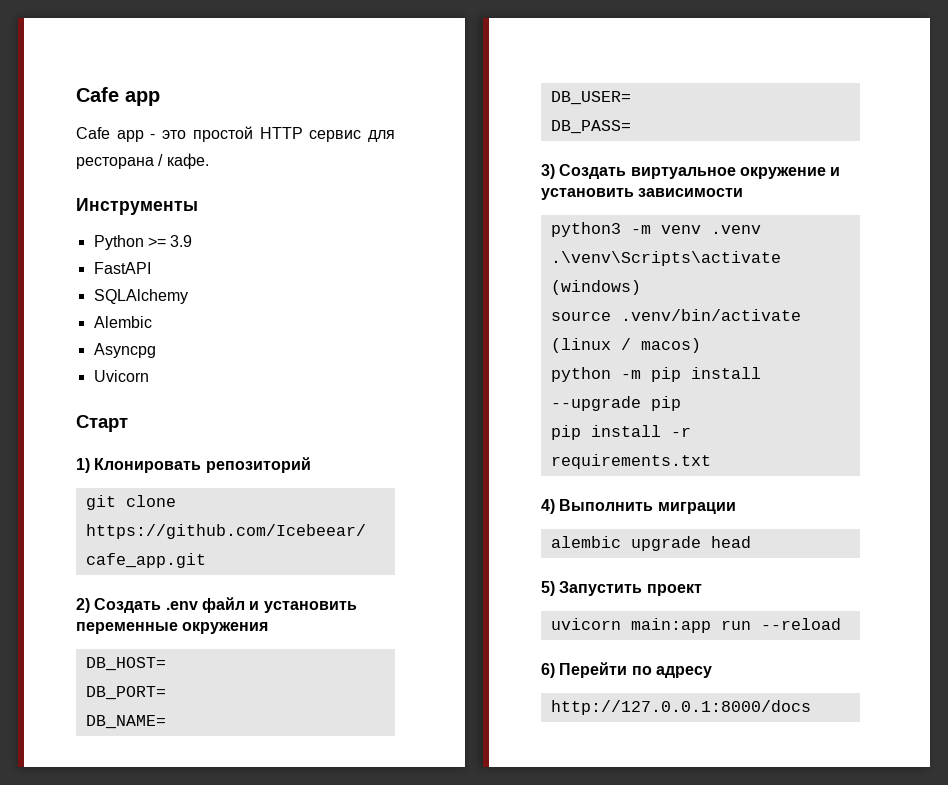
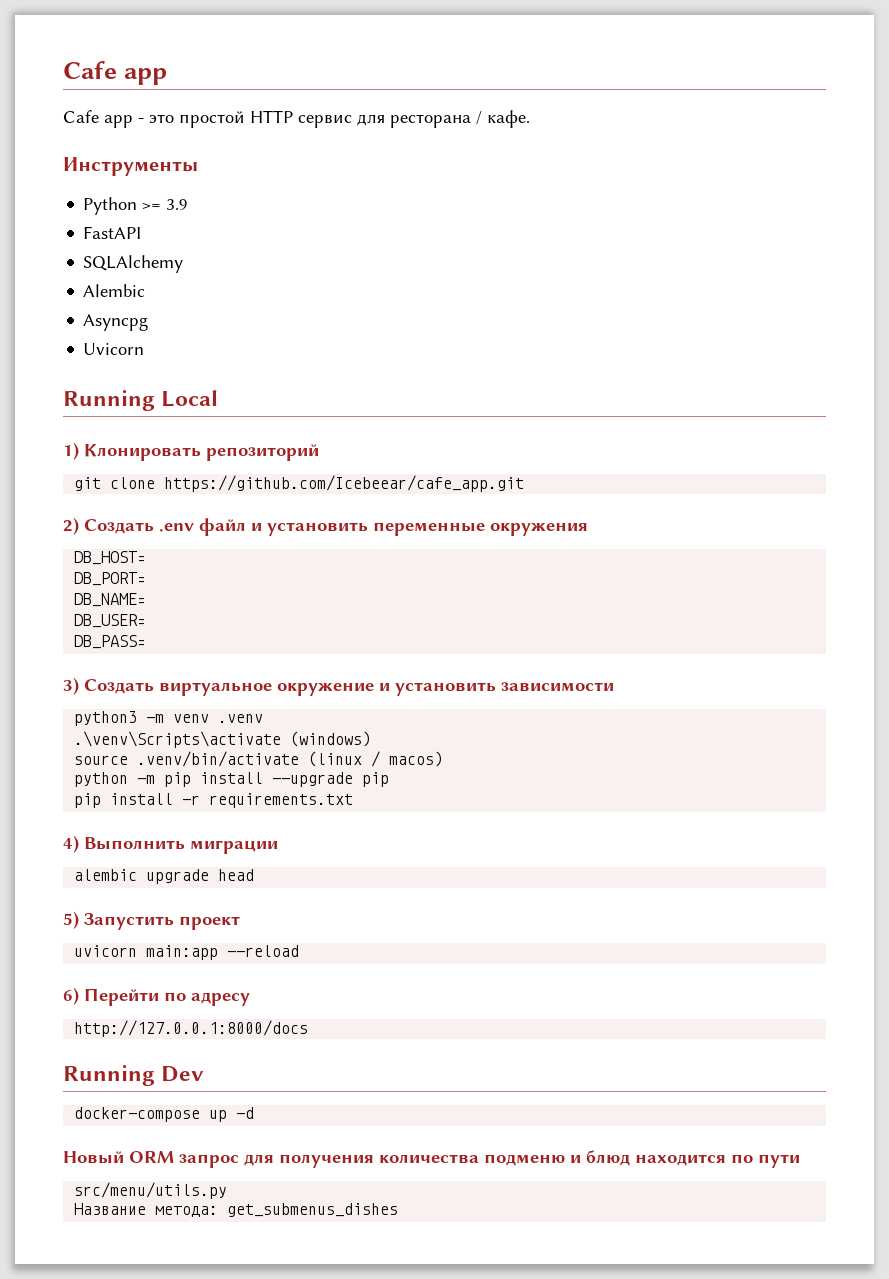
- Старт
+ Running Local
- uvicorn main:app run --reload
+ uvicorn main:app --reload
+ Running Dev
+ docker-compose up -d
+ Новый ORM запрос для получения количества подменю и блюд находится по пути
+ src/menu/utils.py
+ Название метода: get_submenus_dishes

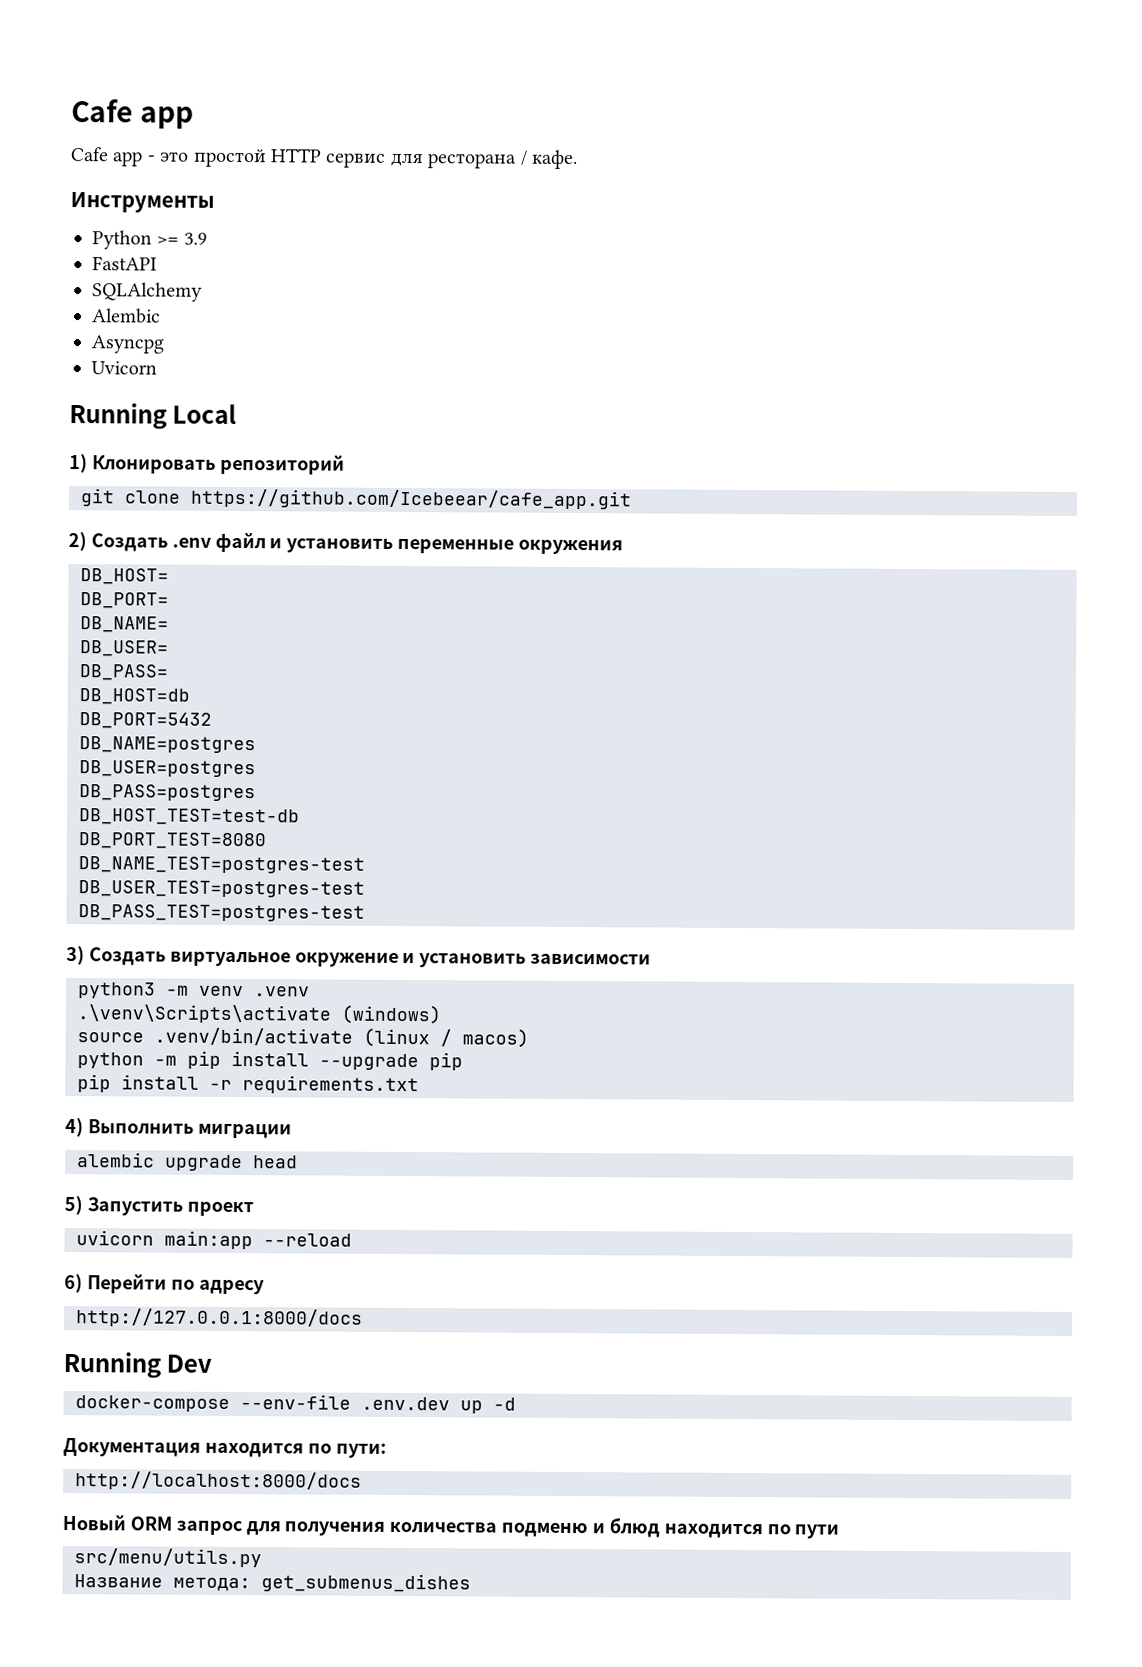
+ DB_HOST=db
+ DB_PORT=5432
+ DB_NAME=postgres
+ DB_USER=postgres
+ DB_PASS=postgres
+ DB_HOST_TEST=test-db
+ DB_PORT_TEST=8080
+ DB_NAME_TEST=postgres-test
+ DB_USER_TEST=postgres-test
+ DB_PASS_TEST=postgres-test
- docker-compose up -d
+ docker-compose --env-file .env.dev up -d
+ Документация находится по пути:
+ http://localhost:8000/docs

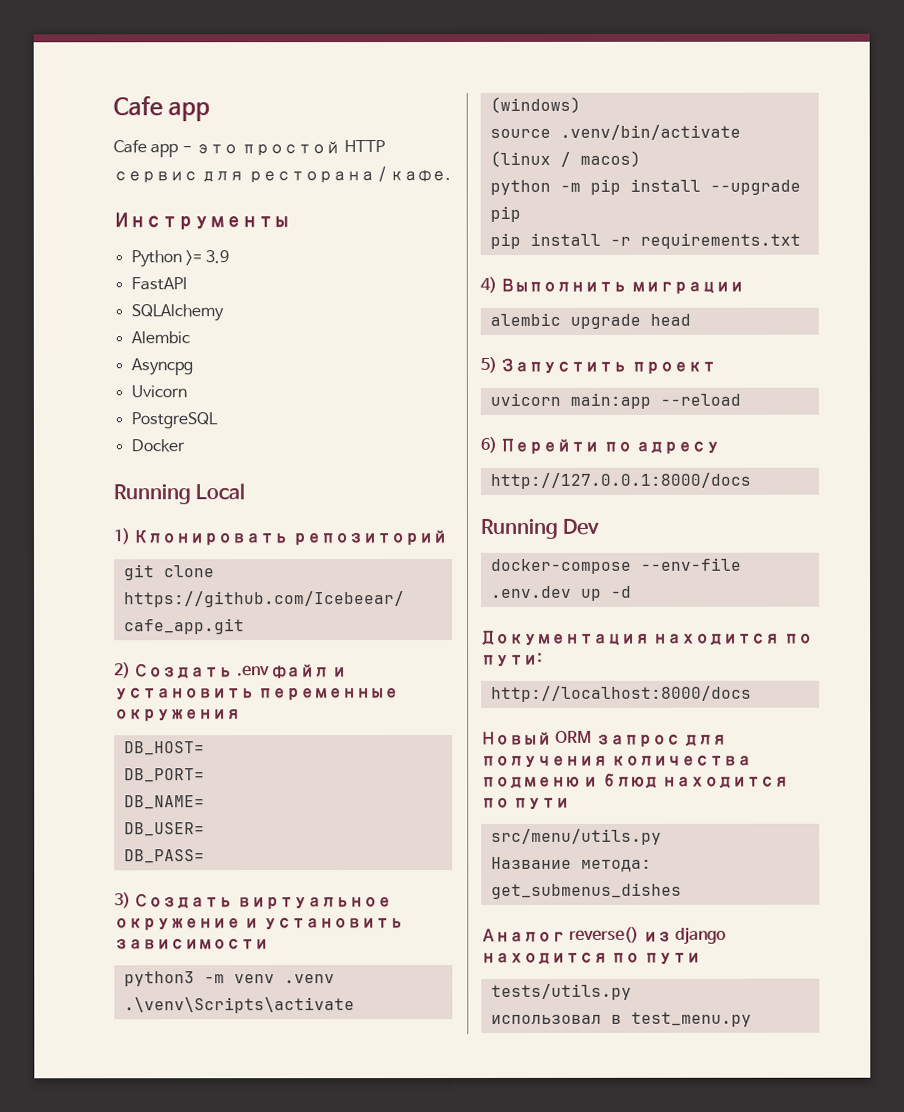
+ PostgreSQL
+ Docker
- DB_HOST=db
- DB_PORT=5432
- DB_NAME=postgres
- DB_USER=postgres
- DB_PASS=postgres
- DB_HOST_TEST=test-db
- DB_PORT_TEST=8080
- DB_NAME_TEST=postgres-test
- DB_USER_TEST=postgres-test
- DB_PASS_TEST=postgres-test
+ Аналог reverse() из django находится по пути
+ tests/utils.py
+ использовал в test_menu.py

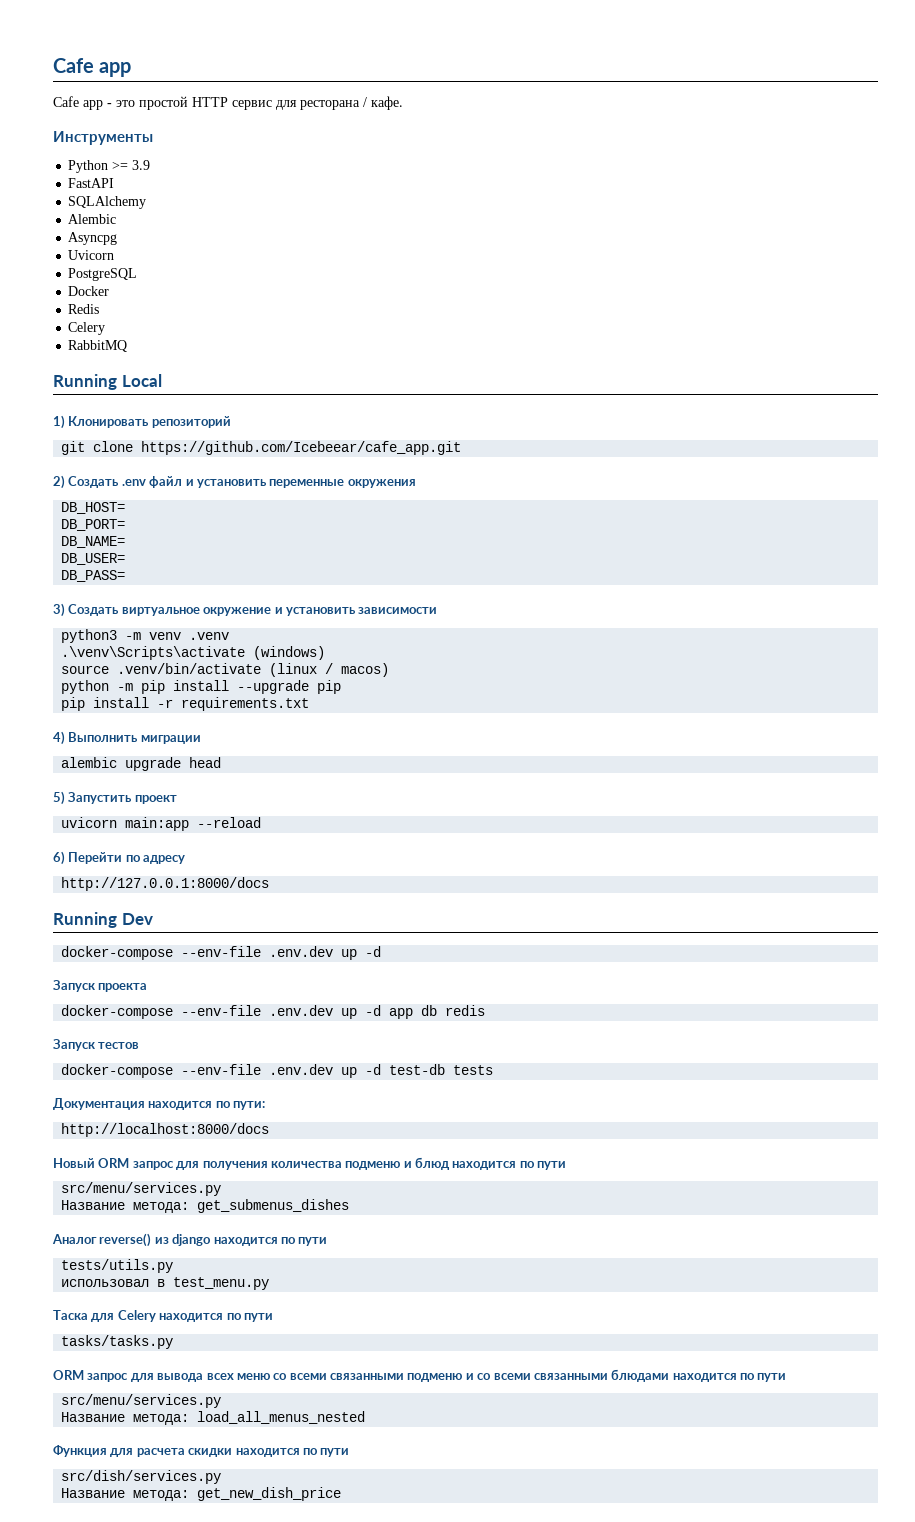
+ Redis
+ Celery
+ RabbitMQ
+ Запуск проекта
+ docker-compose --env-file .env.dev up -d app db redis
+ Запуск тестов
+ docker-compose --env-file .env.dev up -d test-db tests
  Новый ORM запрос для получения количества подменю и блюд находится по пути
- src/menu/utils.py
+ src/menu/services.py
+ Таска для Celery находится по пути
+ tasks/tasks.py
+ ORM запрос для вывода всех меню со всеми связанными подменю и со всеми связанными блюдами находится по пути
+ src/menu/services.py
+ Название метода: load_all_menus_nested
+ Функция для расчета скидки находится по пути
+ src/dish/services.py
+ Название метода: get_new_dish_price

